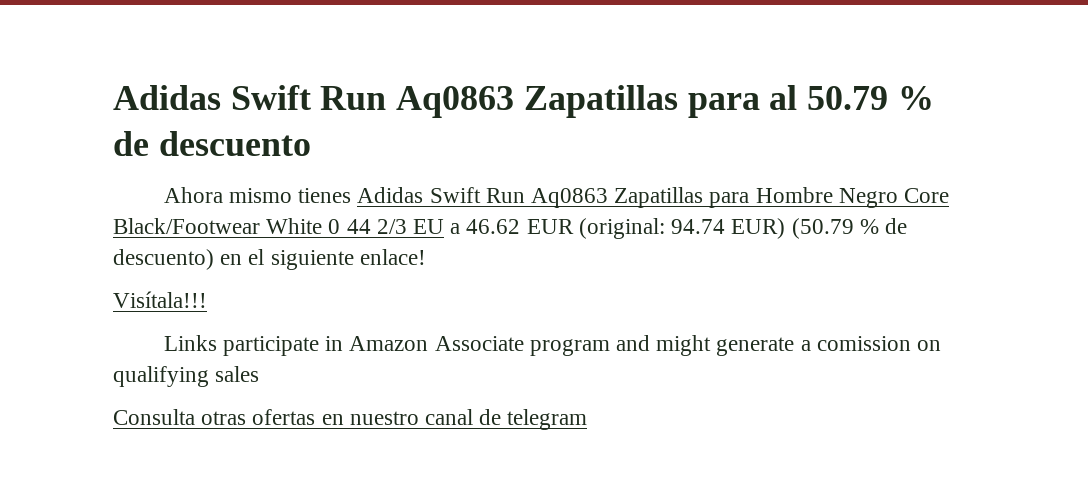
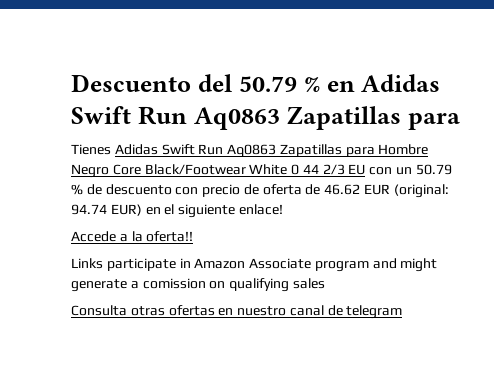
- Adidas Swift Run Aq0863 Zapatillas para al 50.79 % de descuento
- Ahora mismo tienes Adidas Swift Run Aq0863 Zapatillas para Hombre Negro Core Black/Footwear White 0 44 2/3 EU a 46.62 EUR (original: 94.74 EUR) (50.79 % de descuento) en el siguiente enlace!
+ Descuento del 50.79 % en Adidas Swift Run Aq0863 Zapatillas para
+ Tienes Adidas Swift Run Aq0863 Zapatillas para Hombre Negro Core Black/Footwear White 0 44 2/3 EU con un 50.79 % de descuento con precio de oferta de 46.62 EUR (original: 94.74 EUR) en el siguiente enlace!
- Visítala!!!
+ Accede a la oferta!!

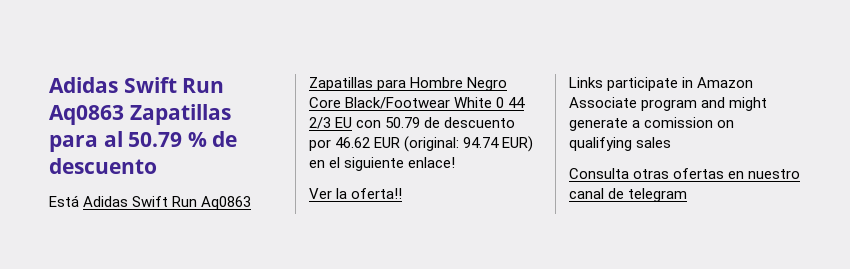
- Descuento del 50.79 % en Adidas Swift Run Aq0863 Zapatillas para
- Tienes Adidas Swift Run Aq0863 Zapatillas para Hombre Negro Core Black/Footwear White 0 44 2/3 EU con un 50.79 % de descuento con precio de oferta de 46.62 EUR (original: 94.74 EUR) en el siguiente enlace!
+ Adidas Swift Run Aq0863 Zapatillas para al 50.79 % de descuento
+ Está Adidas Swift Run Aq0863 Zapatillas para Hombre Negro Core Black/Footwear White 0 44 2/3 EU con 50.79 de descuento por 46.62 EUR (original: 94.74 EUR) en el siguiente enlace!
- Accede a la oferta!!
+ Ver la oferta!!

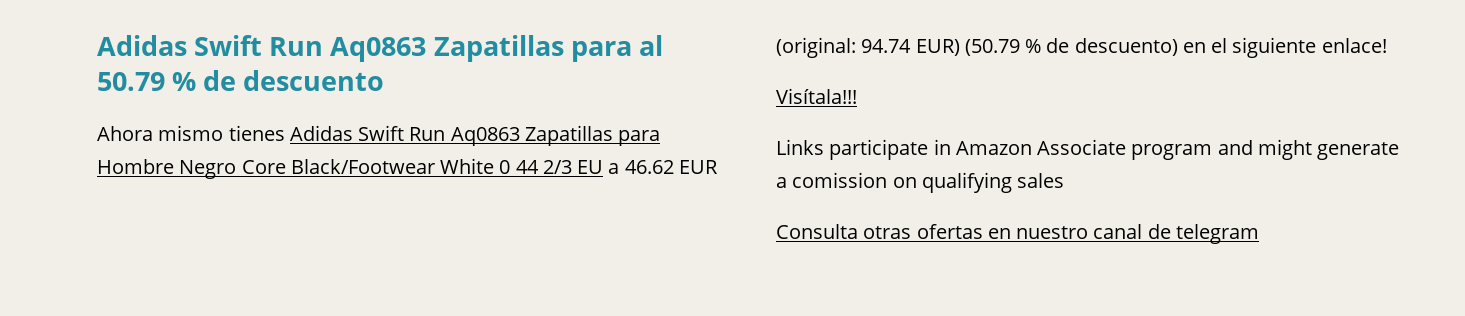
- Está Adidas Swift Run Aq0863 Zapatillas para Hombre Negro Core Black/Footwear White 0 44 2/3 EU con 50.79 de descuento por 46.62 EUR (original: 94.74 EUR) en el siguiente enlace!
+ Ahora mismo tienes Adidas Swift Run Aq0863 Zapatillas para Hombre Negro Core Black/Footwear White 0 44 2/3 EU a 46.62 EUR (original: 94.74 EUR) (50.79 % de descuento) en el siguiente enlace!
- Ver la oferta!!
+ Visítala!!!

